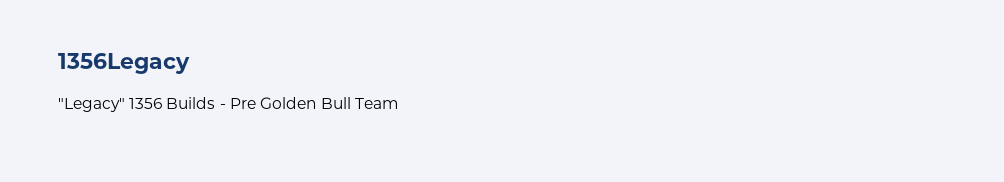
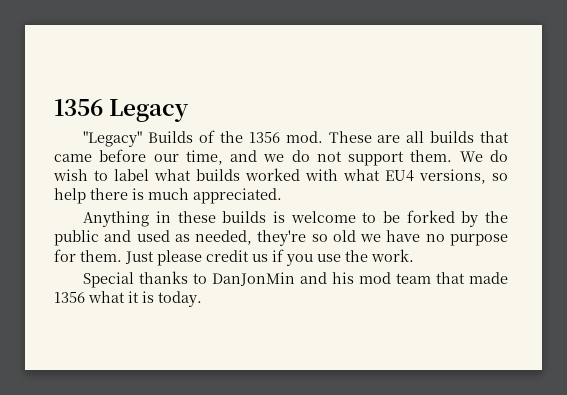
- 1356Legacy
+ 1356 Legacy
- "Legacy" 1356 Builds - Pre Golden Bull Team
+ "Legacy" Builds of the 1356 mod. These are all builds that came before our time, and we do not support them. We do wish to label what builds worked with what EU4 versions, so help there is much appreciated.
+ Anything in these builds is welcome to be forked by the public and used as needed, they're so old we have no purpose for them. Just please credit us if you use the work.
+ Special thanks to DanJonMin and his mod team that made 1356 what it is today.

